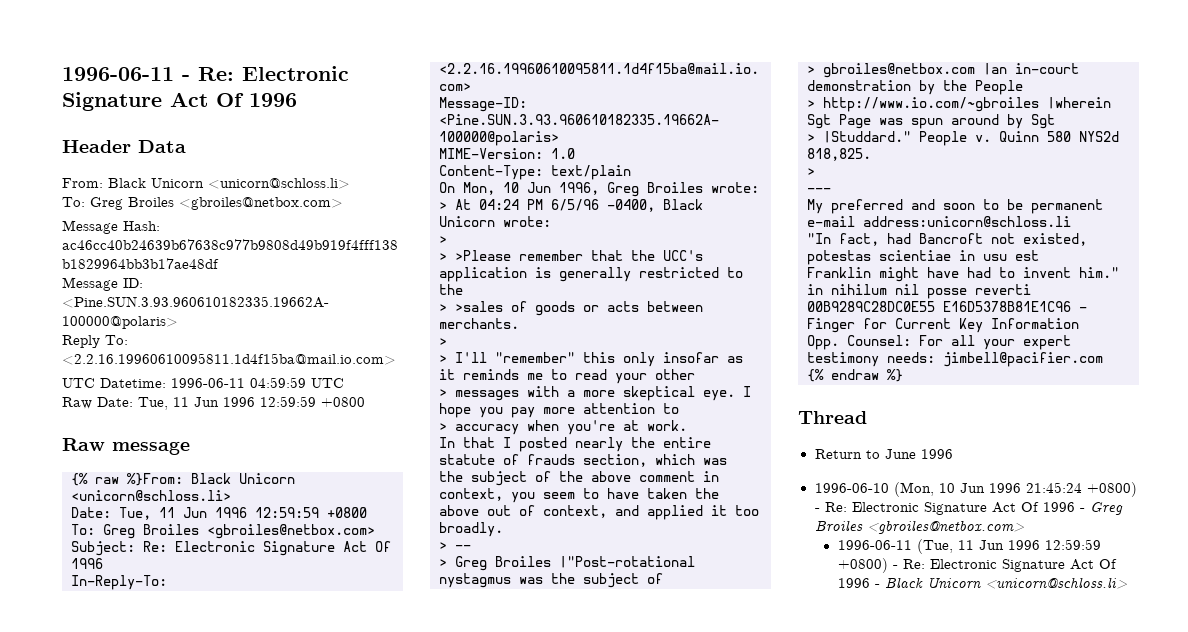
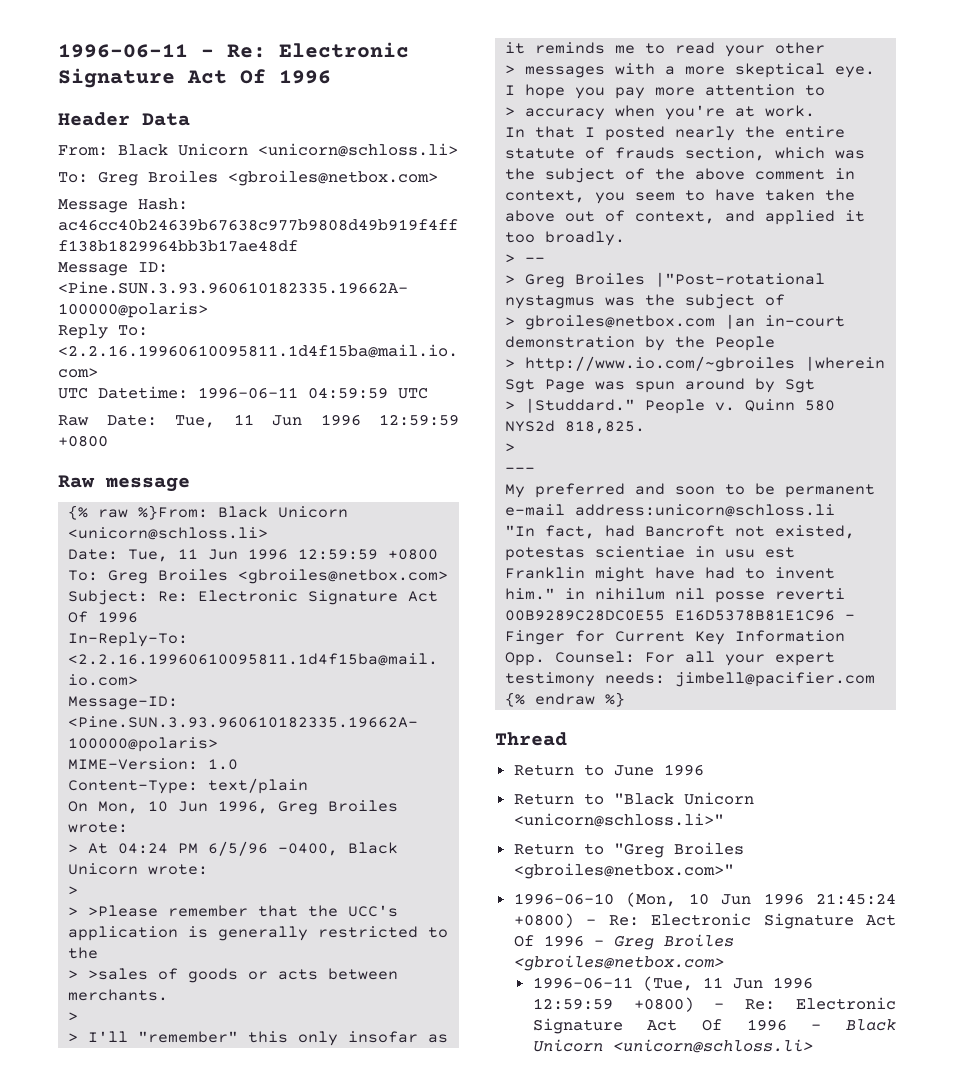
+ Return to "Black Unicorn <unicorn@schloss.li>"
+ Return to "Greg Broiles <gbroiles@netbox.com>"

